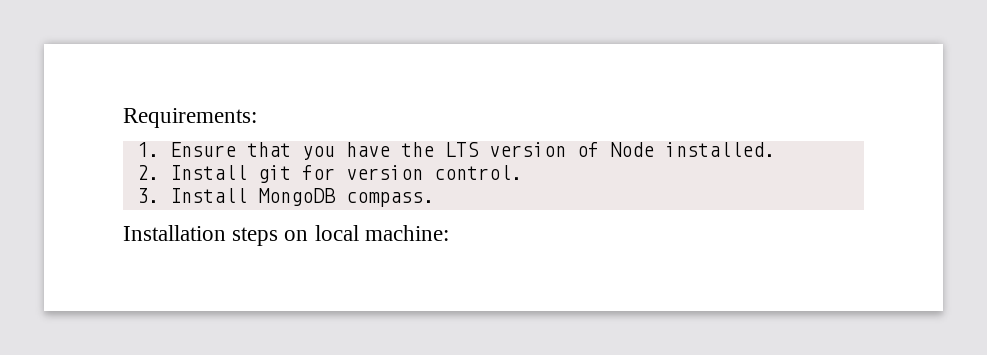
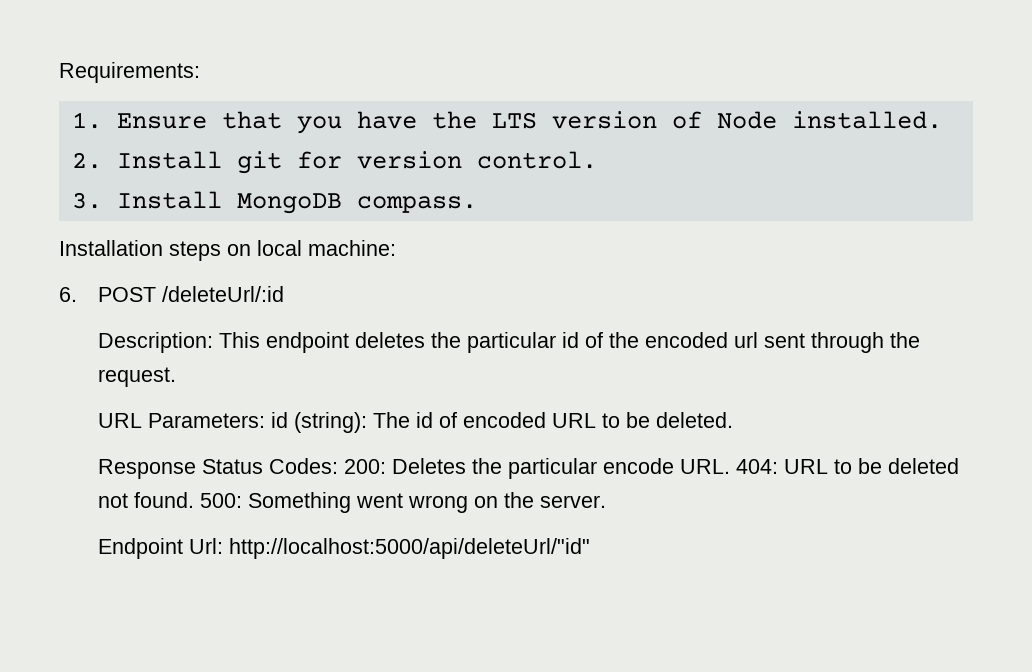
+ 6. POST /deleteUrl/:id
+ Description: This endpoint deletes the particular id of the encoded url sent through the request.
+ URL Parameters: id (string): The id of encoded URL to be deleted.
+ Response Status Codes: 200: Deletes the particular encode URL. 404: URL to be deleted not found. 500: Something went wrong on the server.
+ Endpoint Url: http://localhost:5000/api/deleteUrl/"id"

